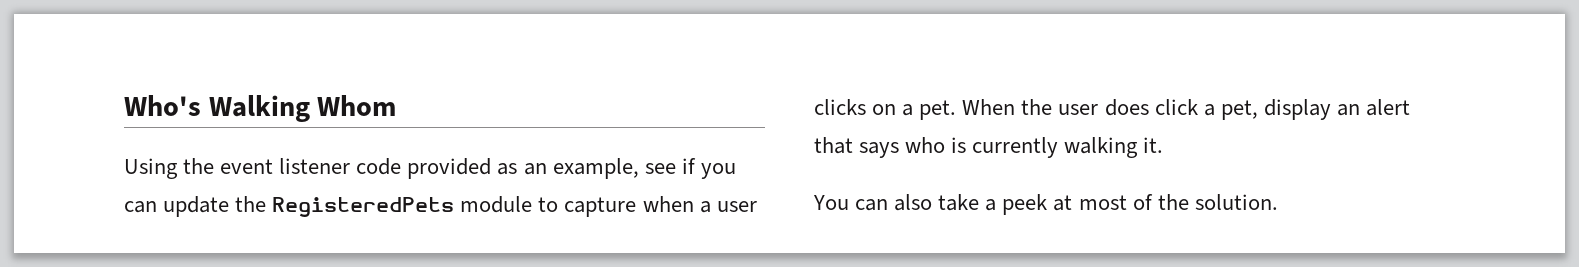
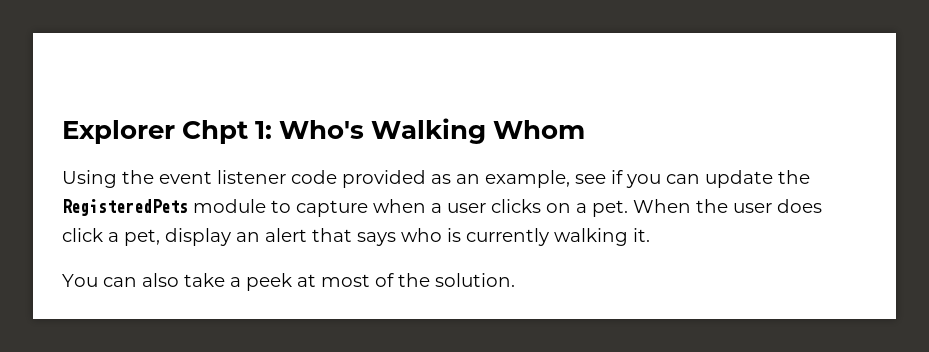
- Who's Walking Whom
+ Explorer Chpt 1: Who's Walking Whom

